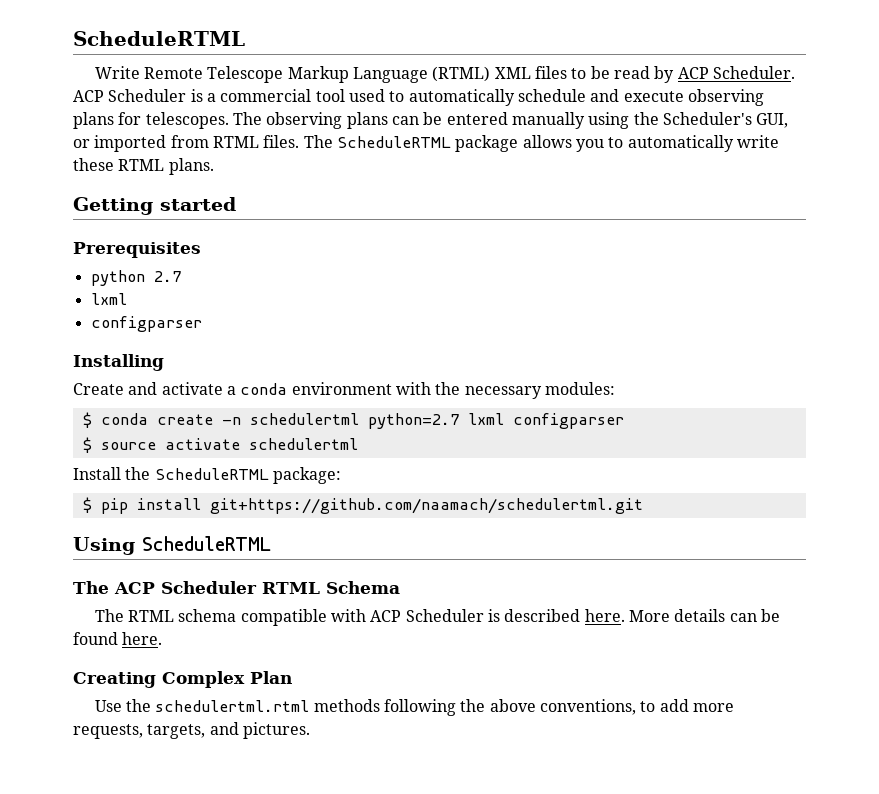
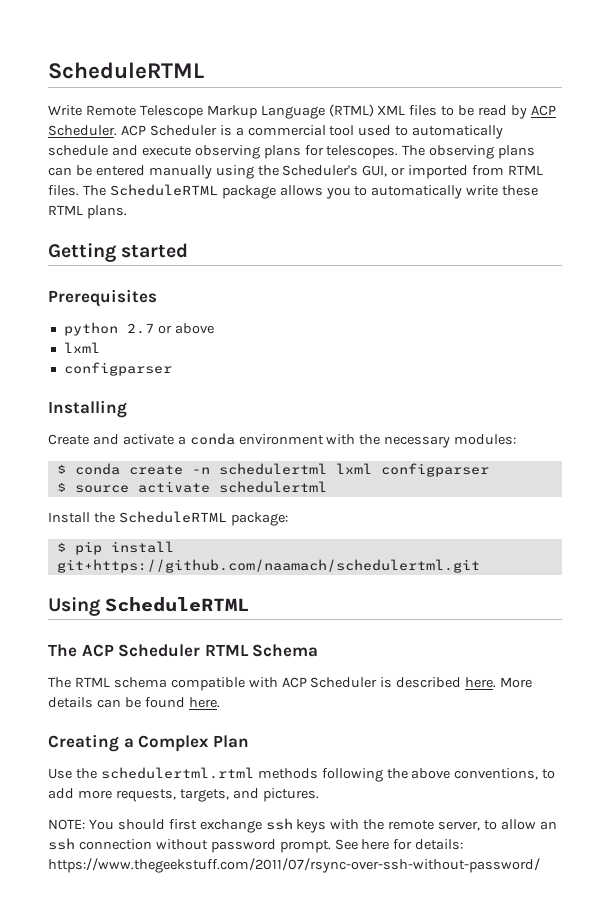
- python 2.7
+ python 2.7 or above
- $ conda create -n schedulertml python=2.7 lxml configparser
+ $ conda create -n schedulertml lxml configparser
- Creating Complex Plan
+ Creating a Complex Plan
+ NOTE: You should first exchange ssh keys with the remote server, to allow an ssh connection without password prompt. See here for details: https://www.thegeekstuff.com/2011/07/rsync-over-ssh-without-password/

